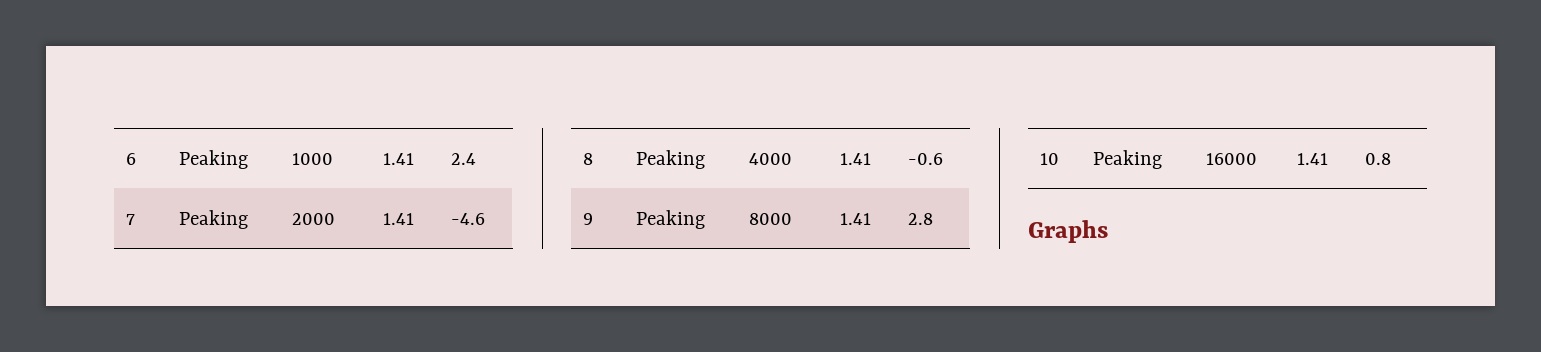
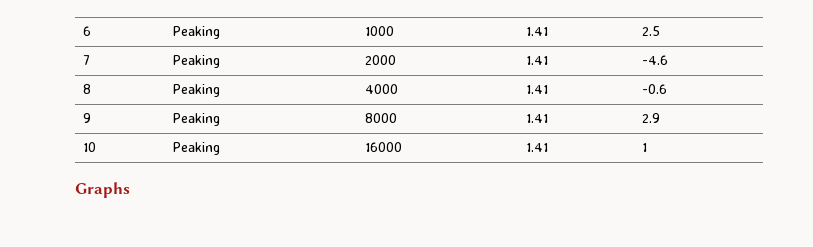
- 6 | Peaking | 1000 | 1.41 | 2.4
+ 6 | Peaking | 1000 | 1.41 | 2.5
- 9 | Peaking | 8000 | 1.41 | 2.8
+ 9 | Peaking | 8000 | 1.41 | 2.9
- 10 | Peaking | 16000 | 1.41 | 0.8
+ 10 | Peaking | 16000 | 1.41 | 1

